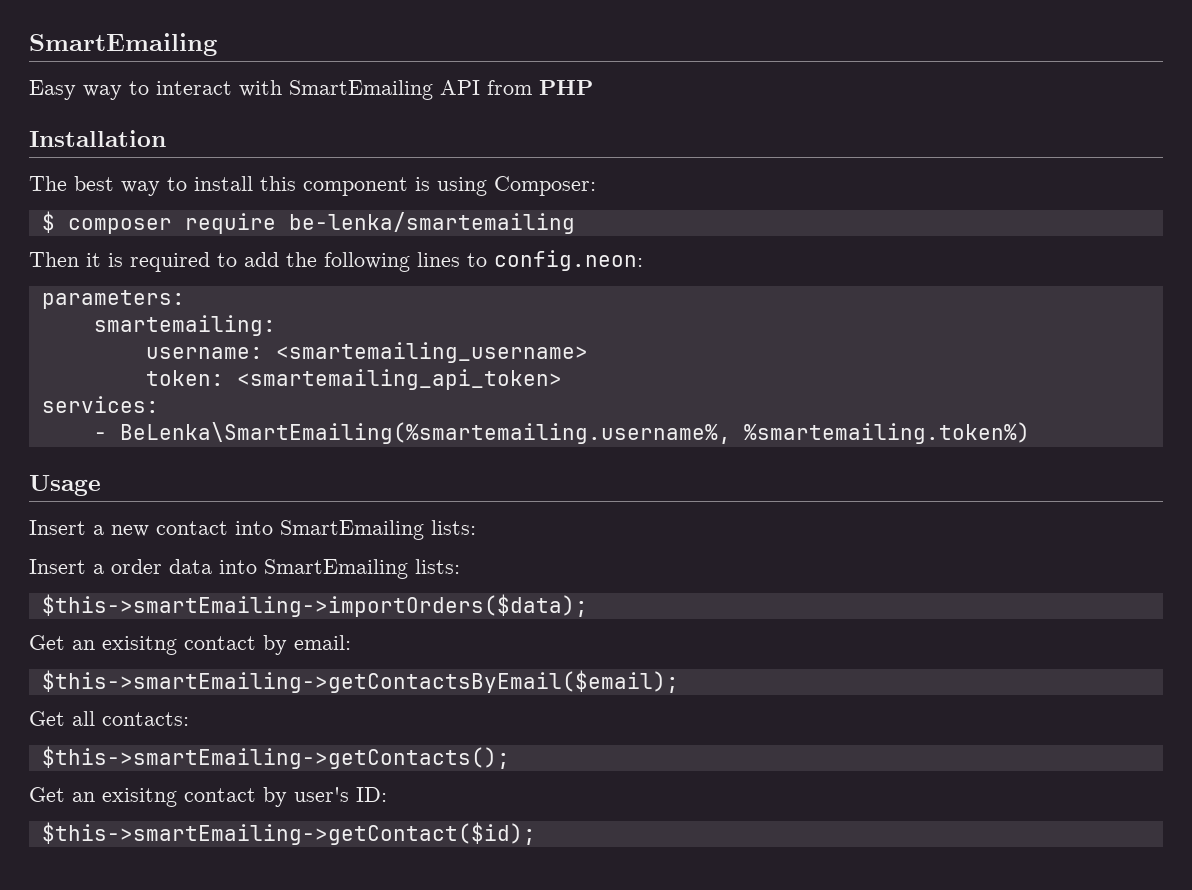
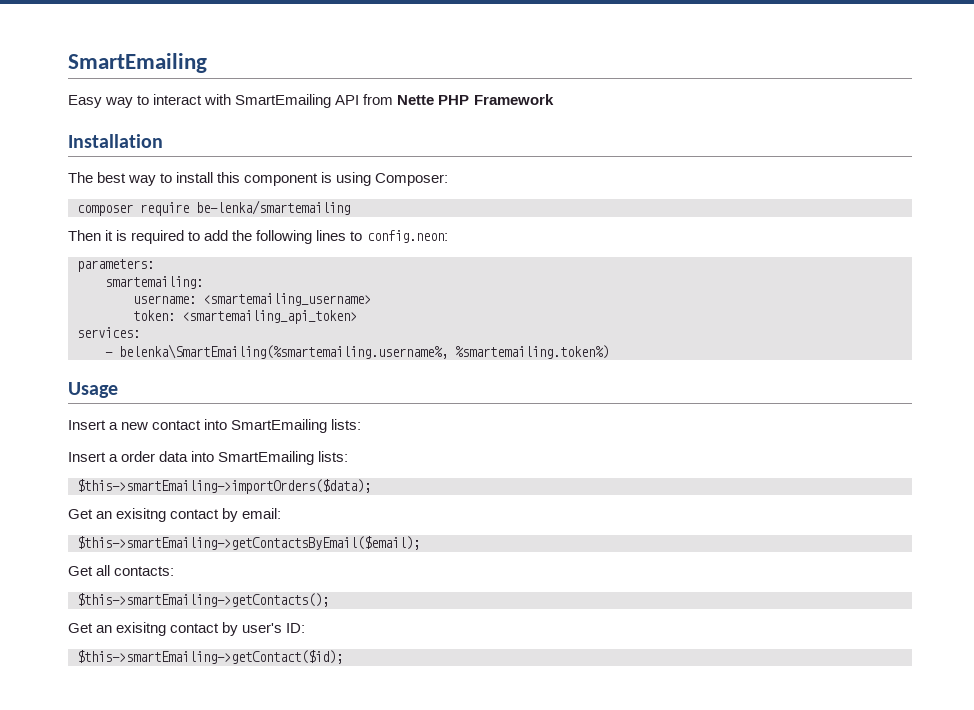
- Easy way to interact with SmartEmailing API from PHP
+ Easy way to interact with SmartEmailing API from Nette PHP Framework
- $ composer require be-lenka/smartemailing
+ composer require be-lenka/smartemailing
- - BeLenka\SmartEmailing(%smartemailing.username%, %smartemailing.token%)
+ - belenka\SmartEmailing(%smartemailing.username%, %smartemailing.token%)

